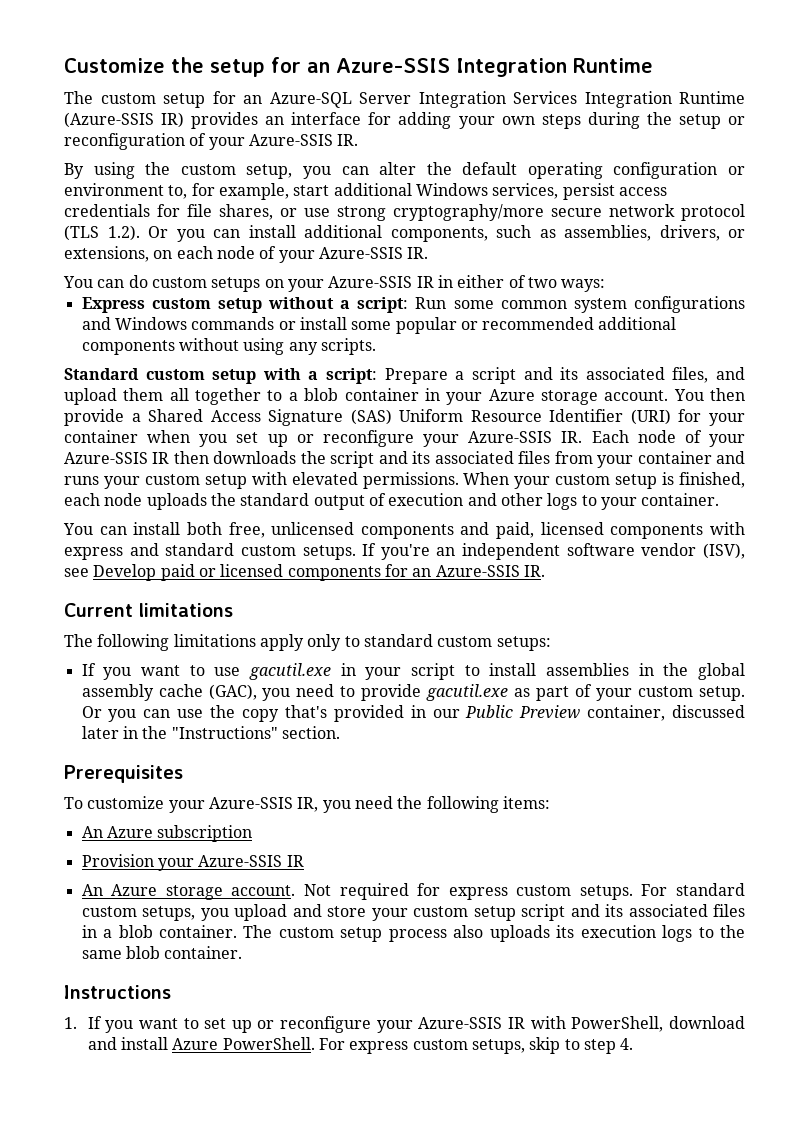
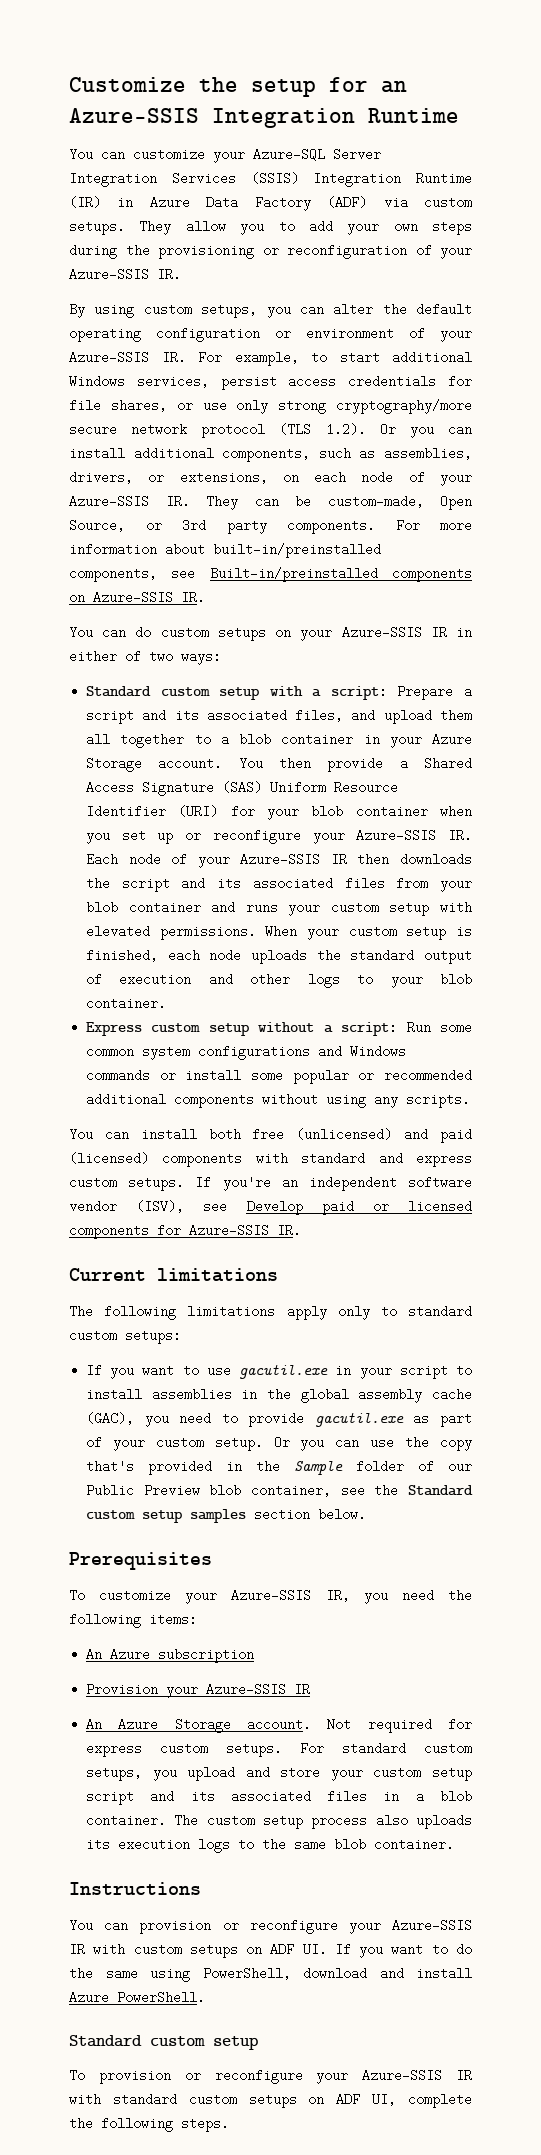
- The custom setup for an Azure-SQL Server Integration Services Integration Runtime (Azure-SSIS IR) provides an interface for adding your own steps during the setup or reconfiguration of your Azure-SSIS IR.
+ You can customize your Azure-SQL Server Integration Services (SSIS) Integration Runtime (IR) in Azure Data Factory (ADF) via custom setups. They allow you to add your own steps during the provisioning or reconfiguration of your Azure-SSIS IR.
- By using the custom setup, you can alter the default operating configuration or environment to, for example, start additional Windows services, persist access credentials for file shares, or use strong cryptography/more secure network protocol (TLS 1.2). Or you can install additional components, such as assemblies, drivers, or extensions, on each node of your Azure-SSIS IR.
+ By using custom setups, you can alter the default operating configuration or environment of your Azure-SSIS IR. For example, to start additional Windows services, persist access credentials for file shares, or use only strong cryptography/more secure network protocol (TLS 1.2). Or you can install additional components, such as assemblies, drivers, or extensions, on each node of your Azure-SSIS IR. They can be custom-made, Open Source, or 3rd party components. For more information about built-in/preinstalled components, see Built-in/preinstalled components on Azure-SSIS IR.
+ Standard custom setup with a script: Prepare a script and its associated files, and upload them all together to a blob container in your Azure Storage account. You then provide a Shared Access Signature (SAS) Uniform Resource Identifier (URI) for your blob container when you set up or reconfigure your Azure-SSIS IR. Each node of your Azure-SSIS IR then downloads the script and its associated files from your blob container and runs your custom setup with elevated permissions. When your custom setup is finished, each node uploads the standard output of execution and other logs to your blob container.
- Standard custom setup with a script: Prepare a script and its associated files, and upload them all together to a blob container in your Azure storage account. You then provide a Shared Access Signature (SAS) Uniform Resource Identifier (URI) for your container when you set up or reconfigure your Azure-SSIS IR. Each node of your Azure-SSIS IR then downloads the script and its associated files from your container and runs your custom setup with elevated permissions. When your custom setup is finished, each node uploads the standard output of execution and other logs to your container.
- You can install both free, unlicensed components and paid, licensed components with express and standard custom setups.
+ You can install both free (unlicensed) and paid (licensed) components with standard and express custom setups.
- If you're an independent software vendor (ISV), see Develop paid or licensed components for an Azure-SSIS IR.
+ If you're an independent software vendor (ISV), see Develop paid or licensed components for Azure-SSIS IR.
- Or you can use the copy that's provided in our Public Preview container, discussed later in the "Instructions" section.
+ Or you can use the copy that's provided in the Sample folder of our Public Preview blob container, see the Standard custom setup samples section below.
- An Azure storage account.
+ An Azure Storage account.
- 1. If you want to set up or reconfigure your Azure-SSIS IR with PowerShell, download and install Azure PowerShell. For express custom setups, skip to step 4.
+ You can provision or reconfigure your Azure-SSIS IR with custom setups on ADF UI. If you want to do the same using PowerShell, download and install Azure PowerShell.
+ Standard custom setup
+ To provision or reconfigure your Azure-SSIS IR with standard custom setups on ADF UI, complete the following steps.

